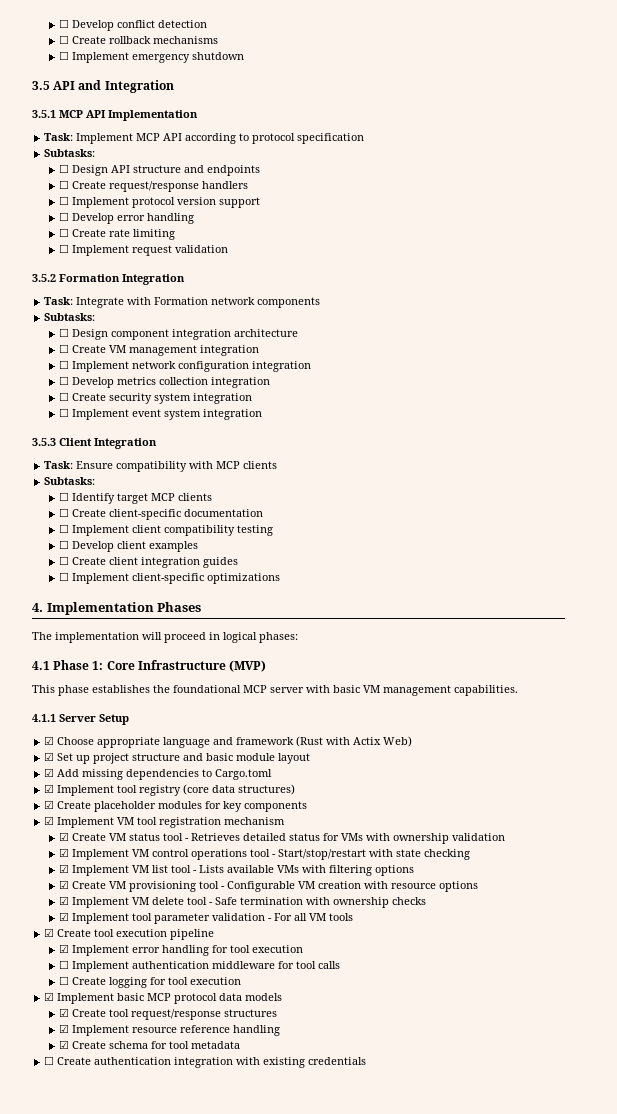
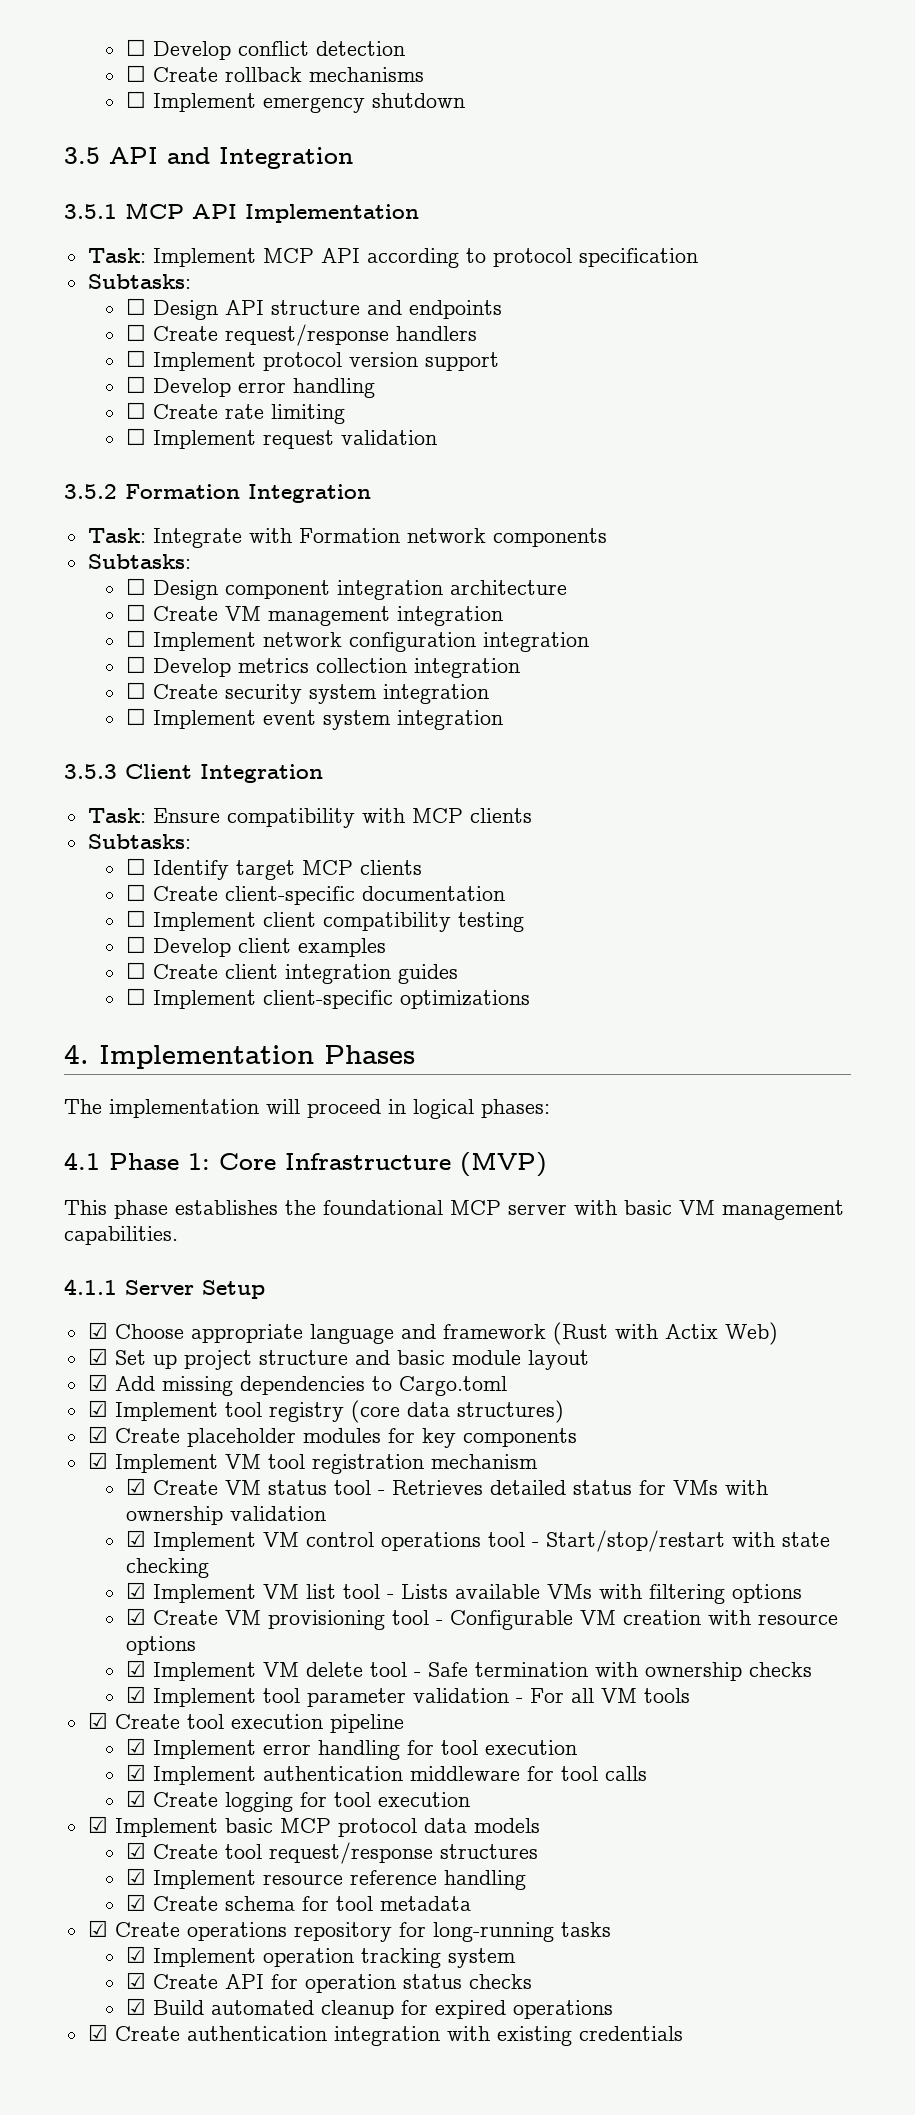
- ☐ Implement authentication middleware for tool calls
+ ☑ Implement authentication middleware for tool calls
- ☐ Create logging for tool execution
+ ☑ Create logging for tool execution
- ☐ Create authentication integration with existing credentials
+ ☑ Create operations repository for long-running tasks
+ ☑ Implement operation tracking system
+ ☑ Create API for operation status checks
+ ☑ Build automated cleanup for expired operations
+ ☑ Create authentication integration with existing credentials

